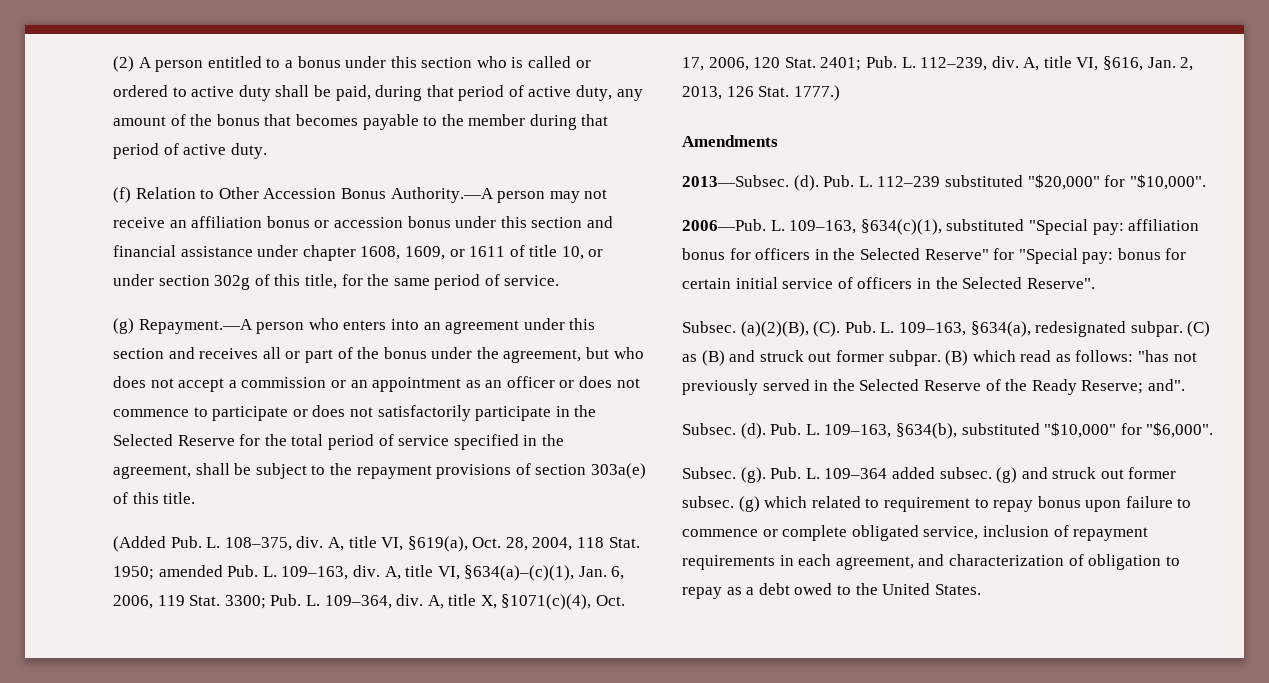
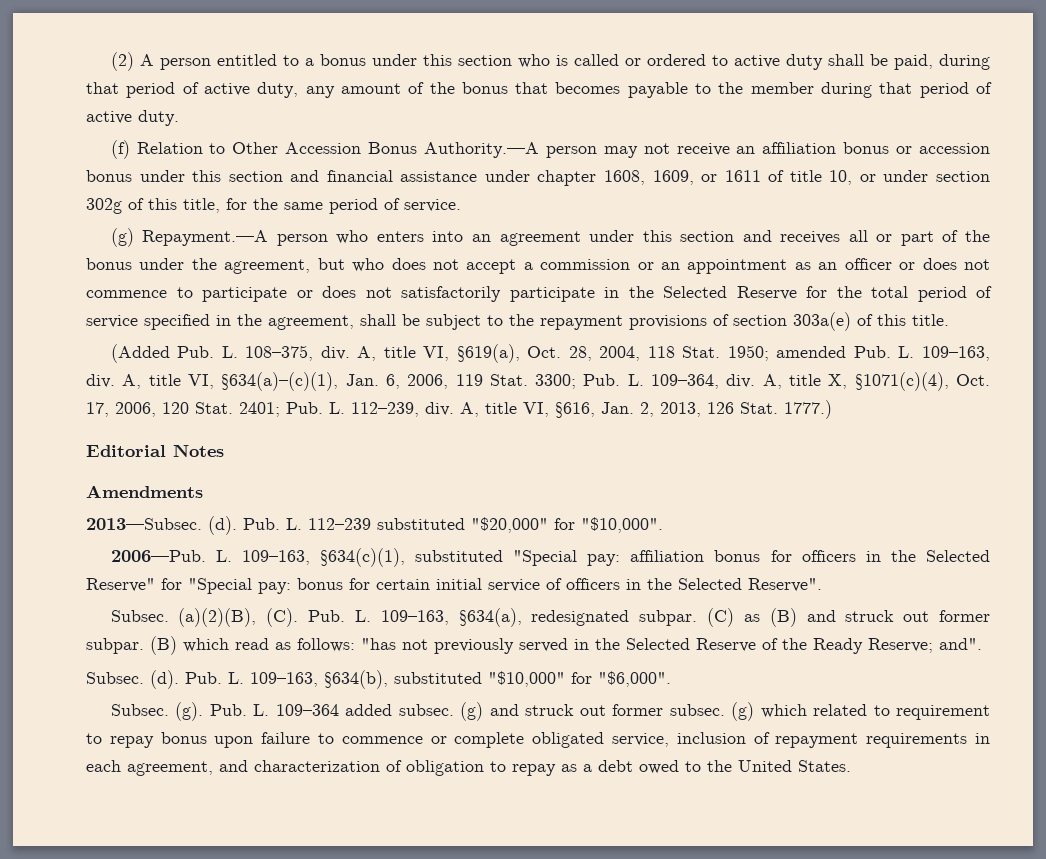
+ Editorial Notes

